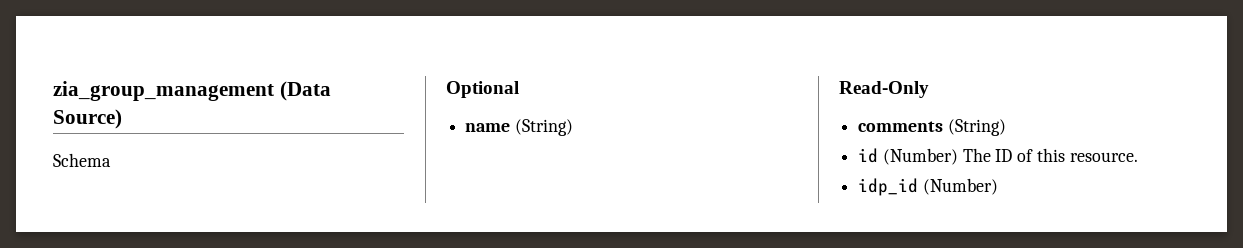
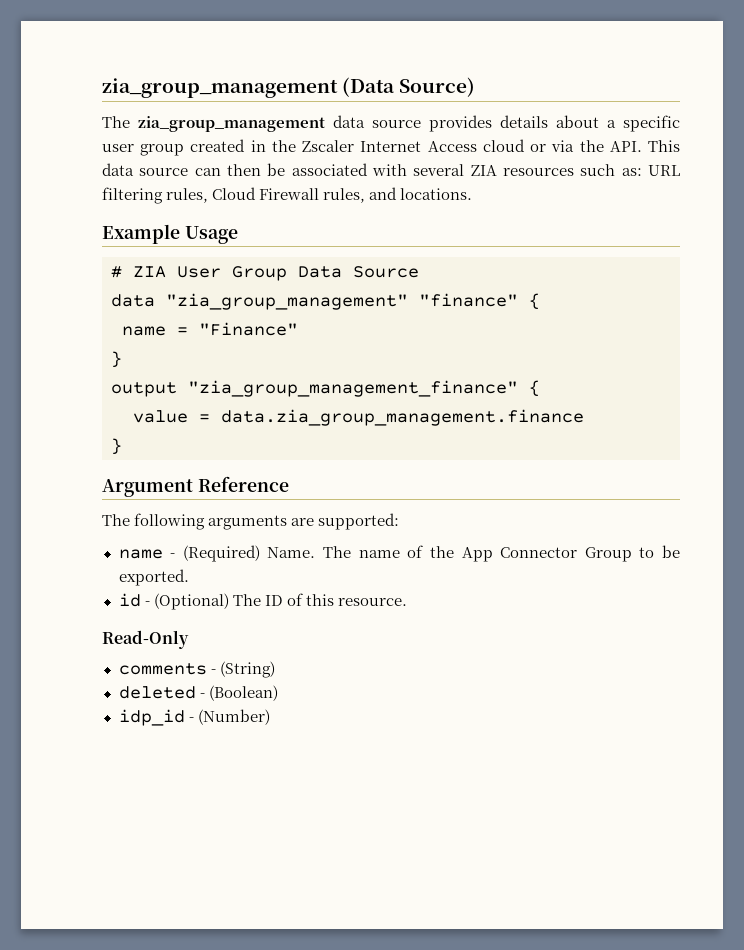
- Schema
- Optional
- name (String)
- Read-Only
- comments (String)
+ The zia_group_management data source provides details about a specific user group created in the Zscaler Internet Access cloud or via the API. This data source can then be associated with several ZIA resources such as: URL filtering rules, Cloud Firewall rules, and locations.
+ Example Usage
+ # ZIA User Group Data Source
+ data "zia_group_management" "finance" {
+ name = "Finance"
+ }
+ output "zia_group_management_finance" {
+ value = data.zia_group_management.finance
+ }
+ Argument Reference
+ The following arguments are supported:
+ name - (Required) Name. The name of the App Connector Group to be exported.
- id (Number) The ID of this resource.
+ id - (Optional) The ID of this resource.
+ Read-Only
+ comments - (String)
+ deleted - (Boolean)
- idp_id (Number)
+ idp_id - (Number)

